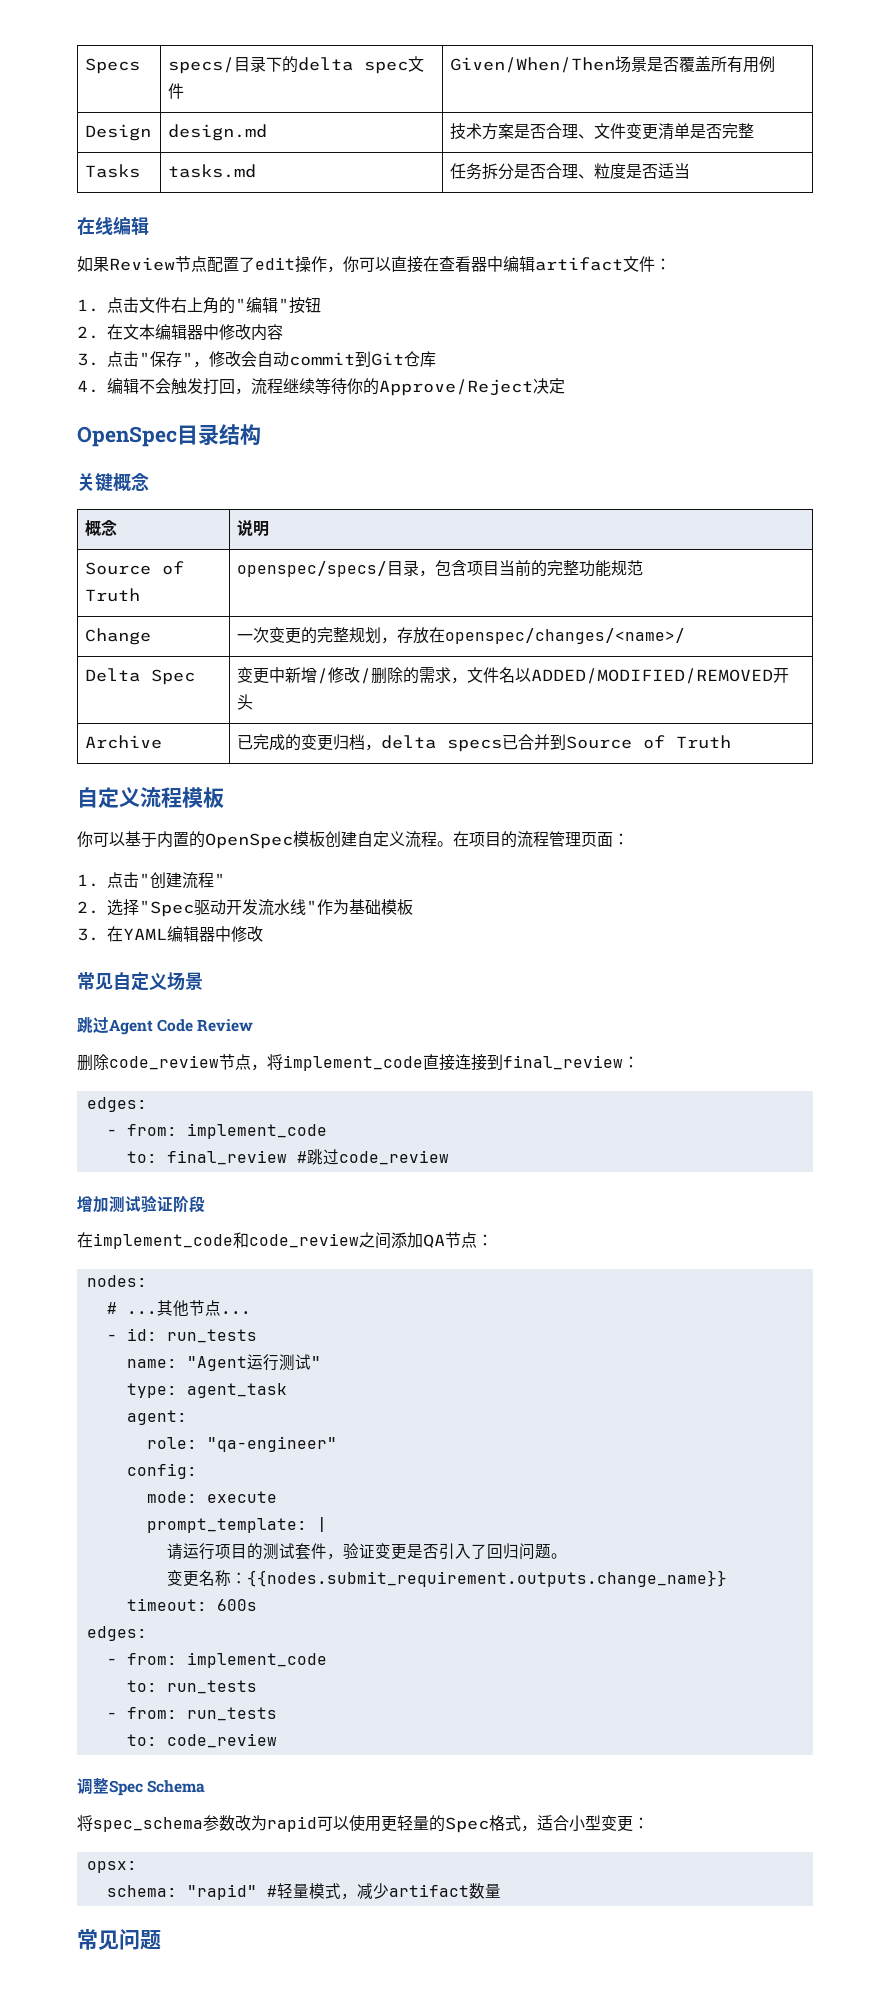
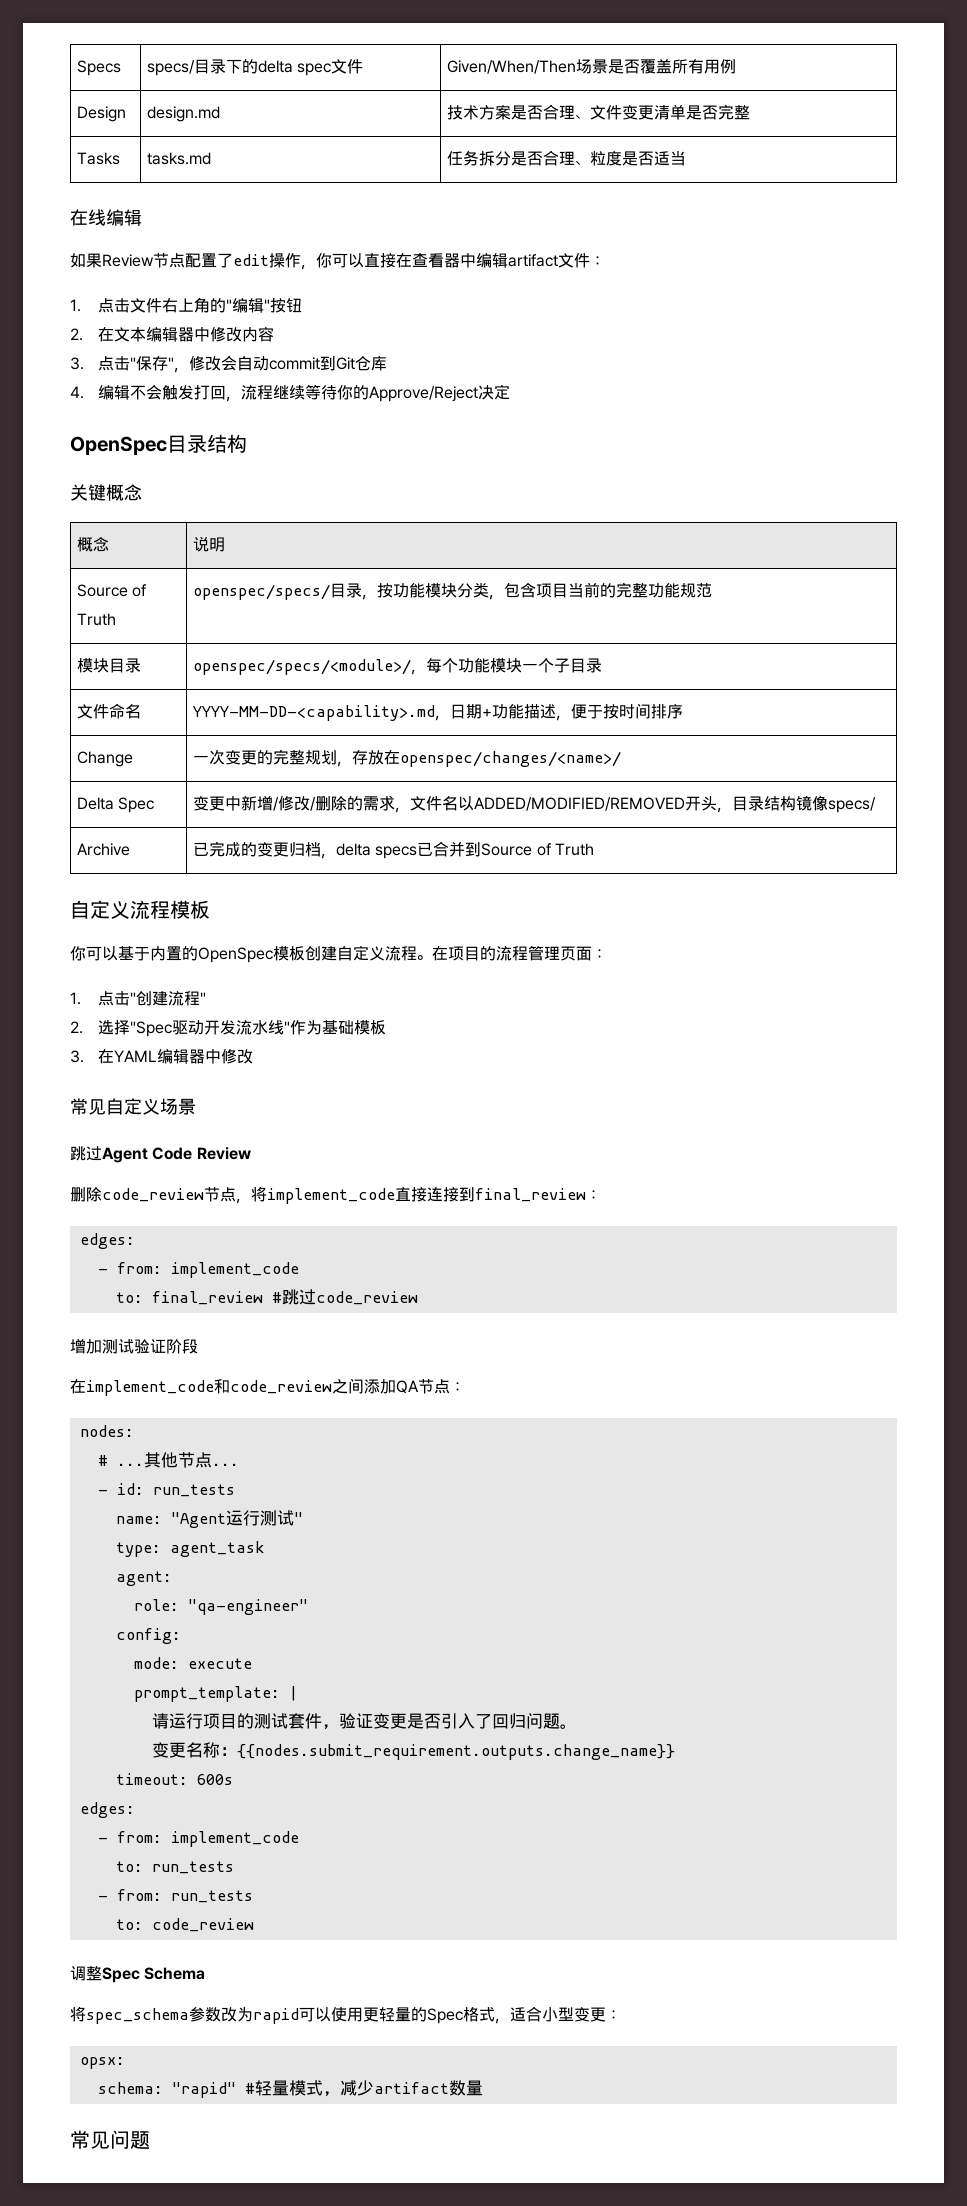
- Source of Truth | openspec/specs/目录，包含项目当前的完整功能规范
+ Source of Truth | openspec/specs/目录，按功能模块分类，包含项目当前的完整功能规范
+ 模块目录 | openspec/specs/<module>/，每个功能模块一个子目录
+ 文件命名 | YYYY-MM-DD-<capability>.md，日期+功能描述，便于按时间排序
- Delta Spec | 变更中新增/修改/删除的需求，文件名以ADDED/MODIFIED/REMOVED开头
+ Delta Spec | 变更中新增/修改/删除的需求，文件名以ADDED/MODIFIED/REMOVED开头，目录结构镜像specs/

